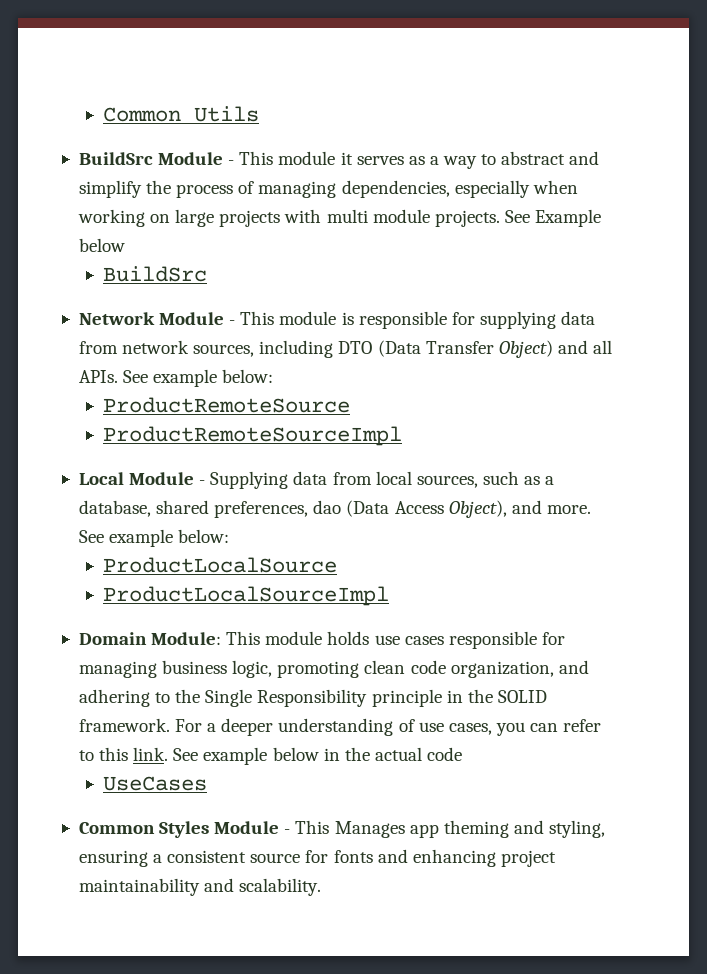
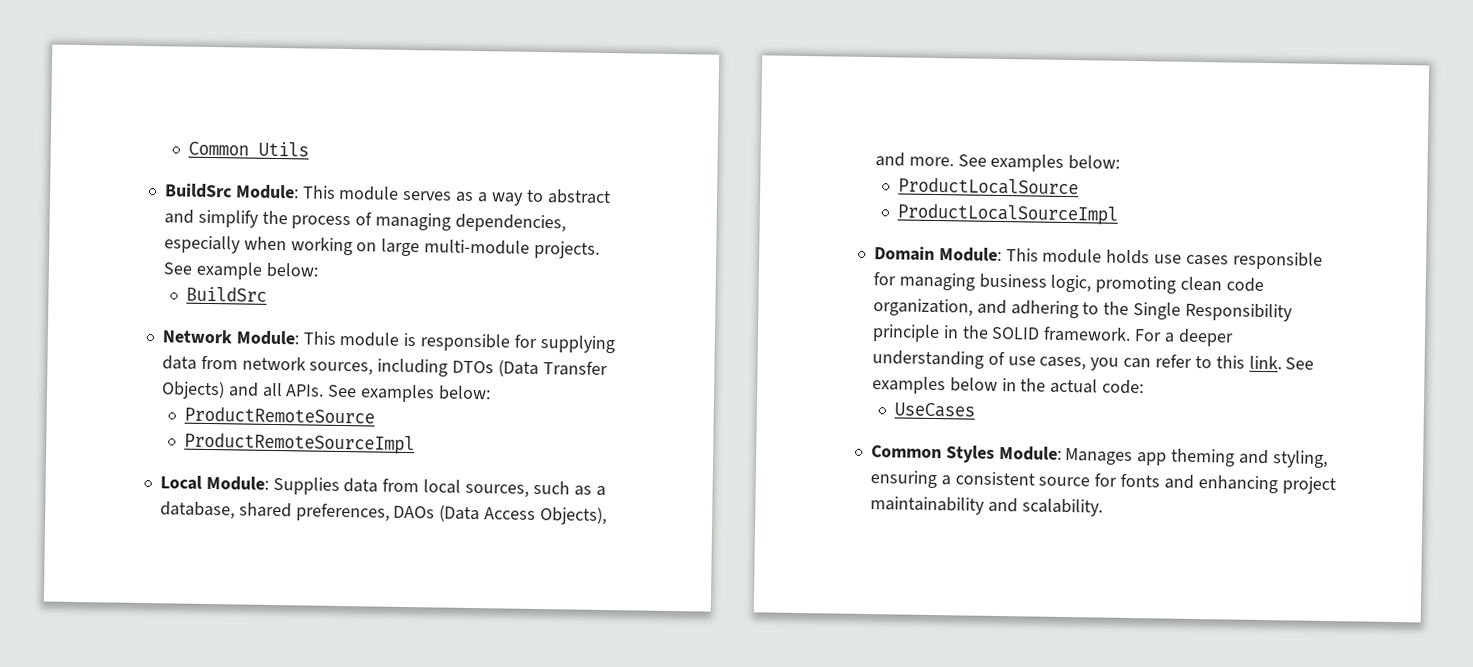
- BuildSrc Module - This module it serves as a way to abstract and simplify the process of managing dependencies, especially when working on large projects with multi module projects. See Example below
+ BuildSrc Module: This module serves as a way to abstract and simplify the process of managing dependencies, especially when working on large multi-module projects. See example below:
- Network Module - This module is responsible for supplying data from network sources, including DTO (Data Transfer Object) and all APIs. See example below:
+ Network Module: This module is responsible for supplying data from network sources, including DTOs (Data Transfer Objects) and all APIs. See examples below:
- Local Module - Supplying data from local sources, such as a database, shared preferences, dao (Data Access Object), and more. See example below:
+ Local Module: Supplies data from local sources, such as a database, shared preferences, DAOs (Data Access Objects), and more. See examples below:
- See example below in the actual code
+ See examples below in the actual code:
- Common Styles Module - This Manages app theming and styling, ensuring a consistent source for fonts and enhancing project maintainability and scalability.
+ Common Styles Module: Manages app theming and styling, ensuring a consistent source for fonts and enhancing project maintainability and scalability.

